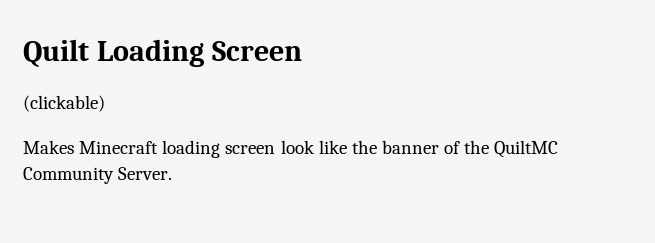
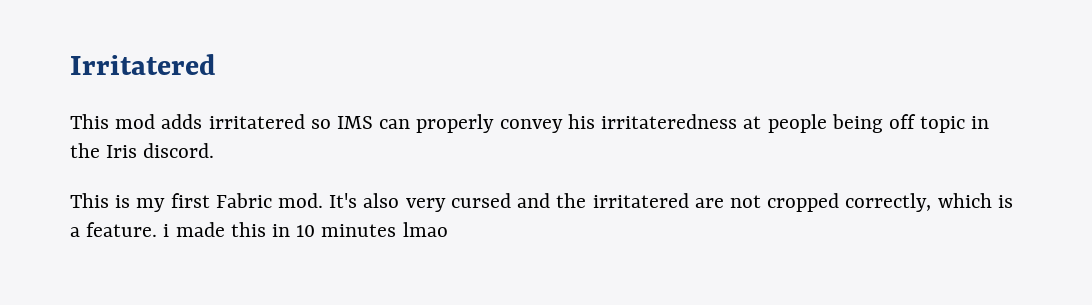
- Quilt Loading Screen
- (clickable)
- Makes Minecraft loading screen look like the banner of the QuiltMC Community Server.
+ Irritatered
+ This mod adds irritatered so IMS can properly convey his irritateredness at people being off topic in the Iris discord.
+ This is my first Fabric mod. It's also very cursed and the irritatered are not cropped correctly, which is a feature. i made this in 10 minutes lmao

